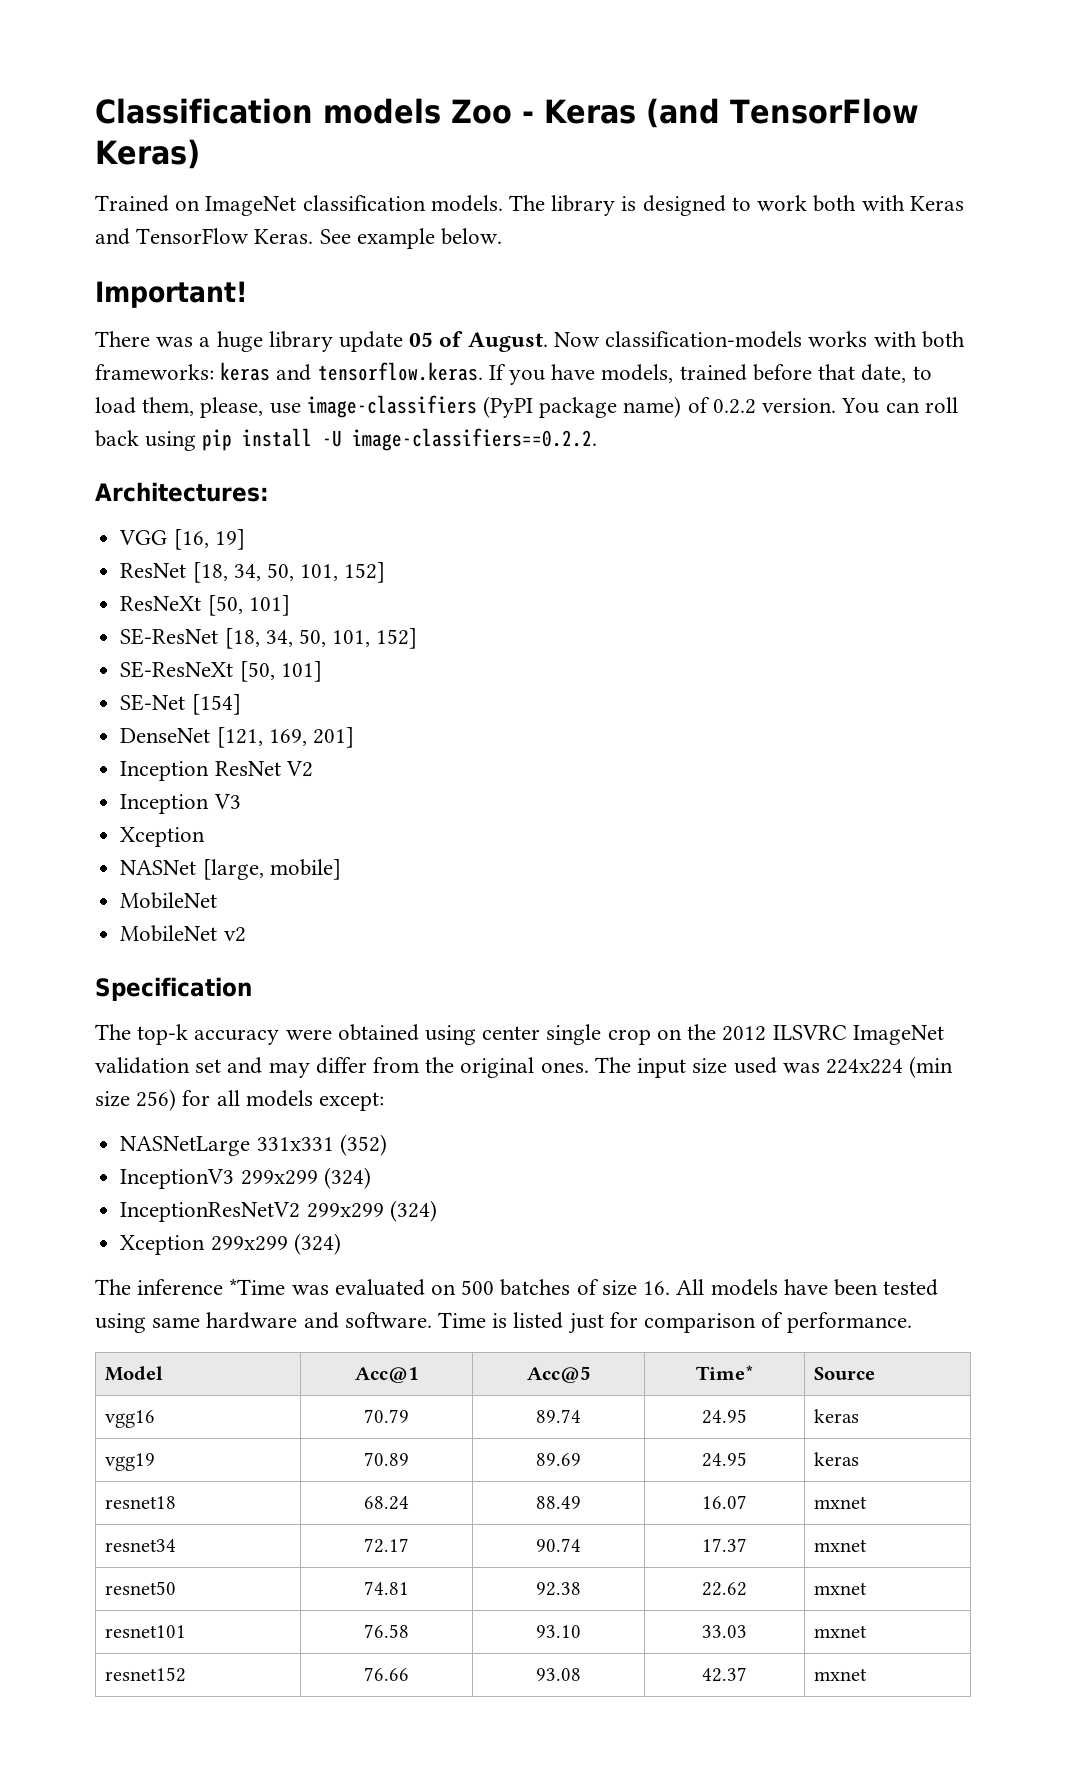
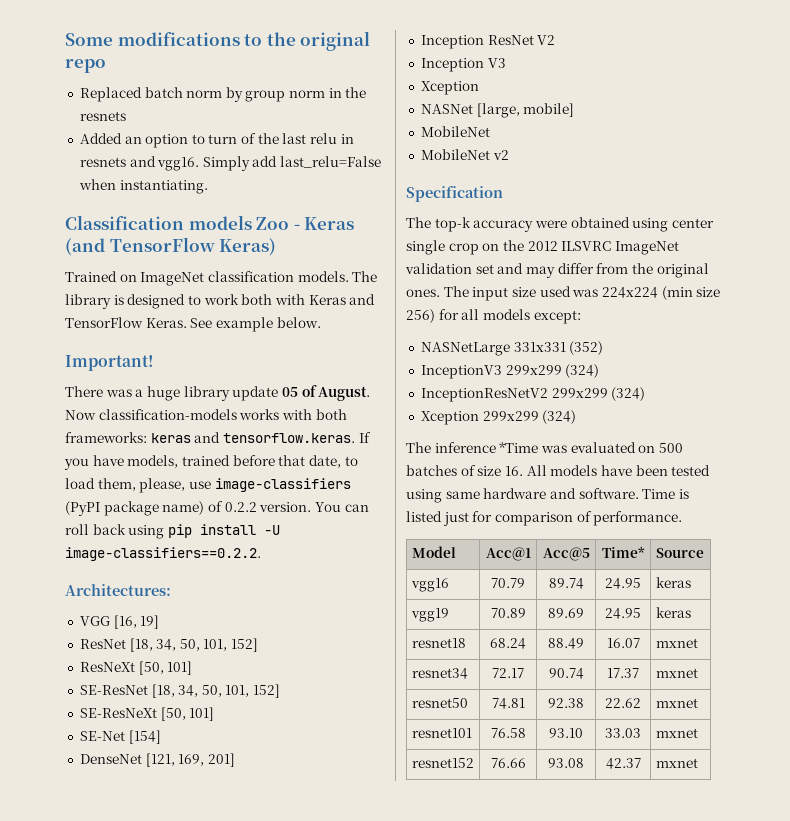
+ Some modifications to the original repo
+ Replaced batch norm by group norm in the resnets
+ Added an option to turn of the last relu in resnets and vgg16. Simply add last_relu=False when instantiating.

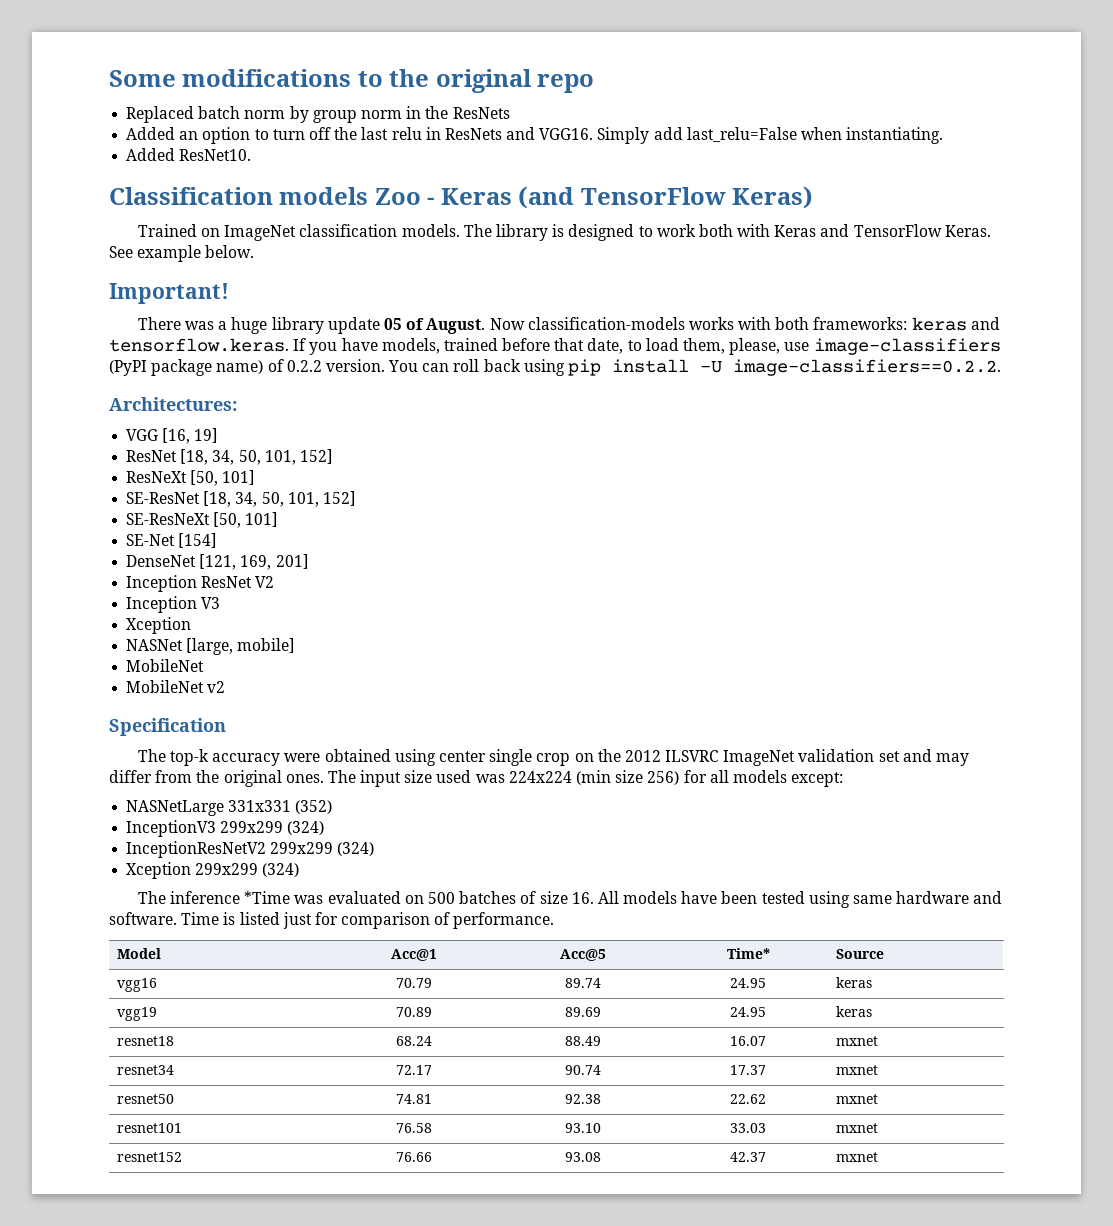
- Replaced batch norm by group norm in the resnets
+ Replaced batch norm by group norm in the ResNets
- Added an option to turn of the last relu in resnets and vgg16.
+ Added an option to turn off the last relu in ResNets and VGG16.
+ Added ResNet10.

